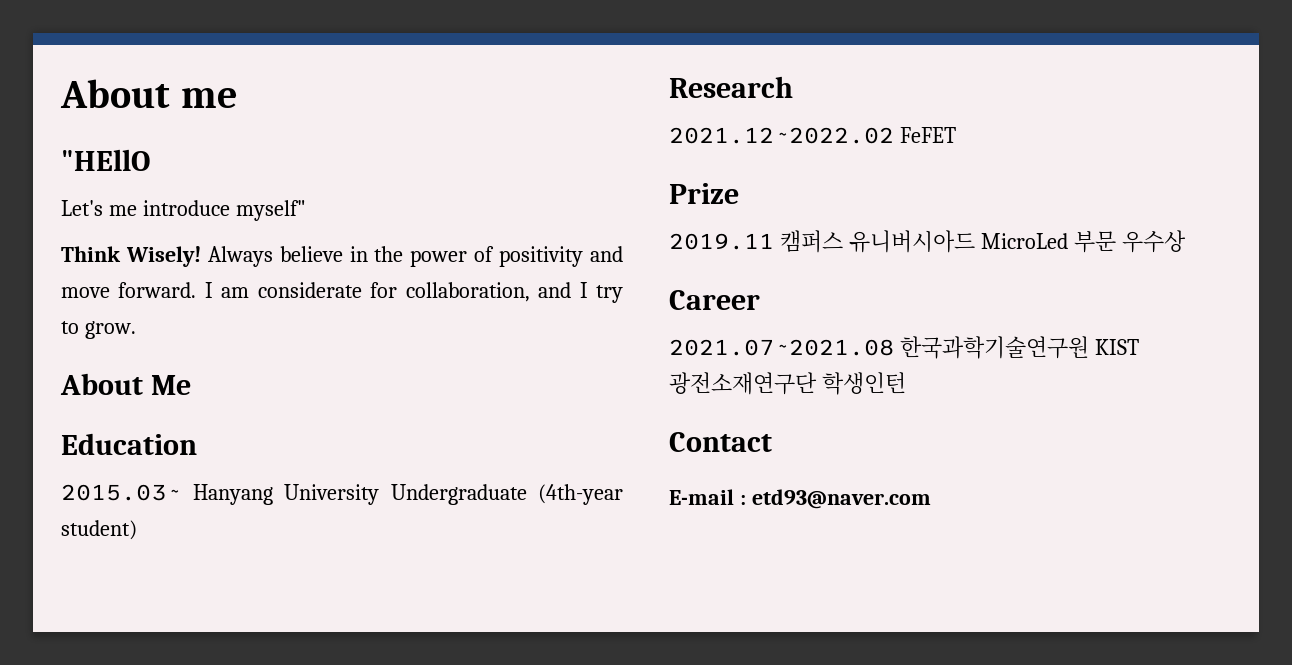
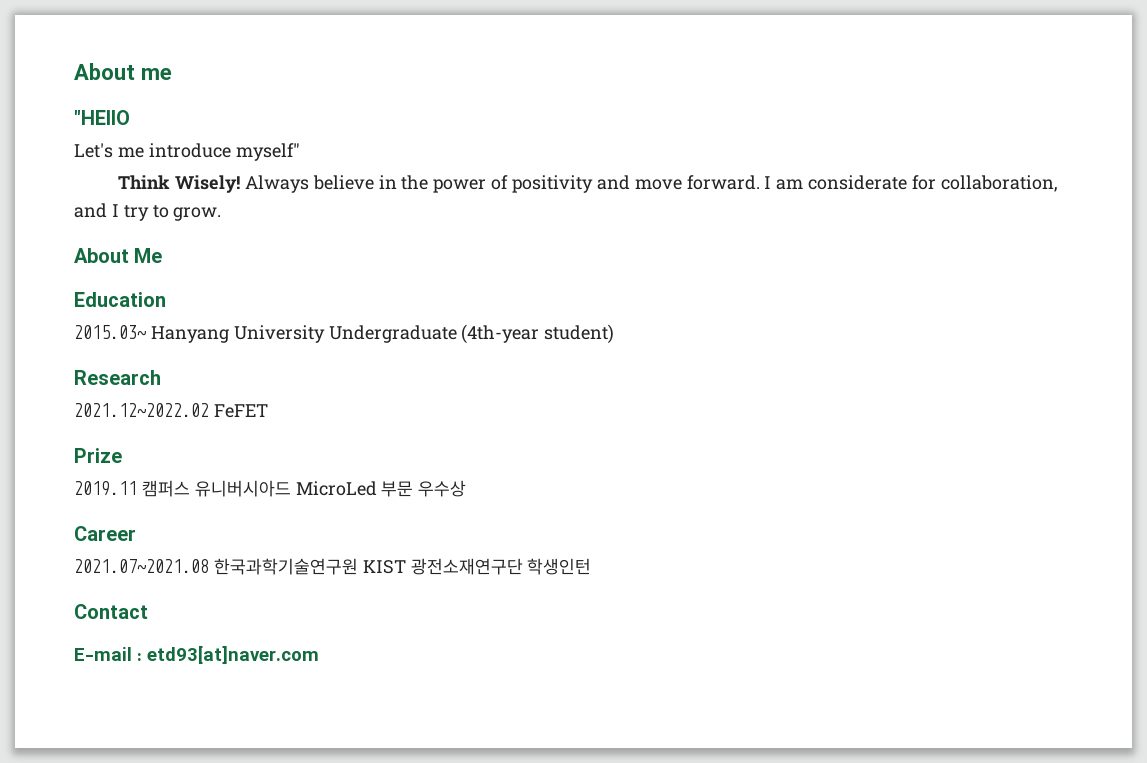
- E-mail : etd93@naver.com
+ E-mail : etd93[at]naver.com

